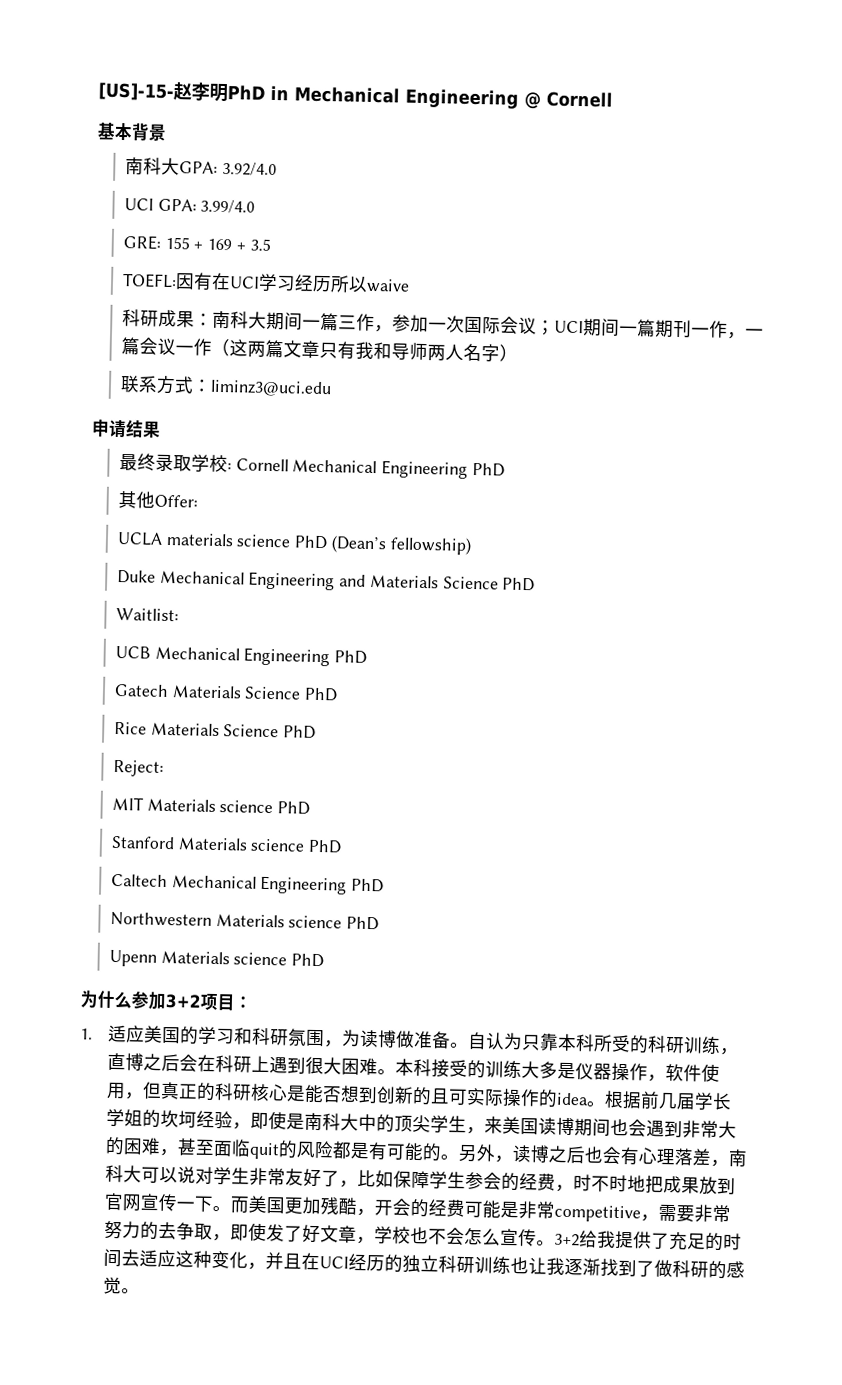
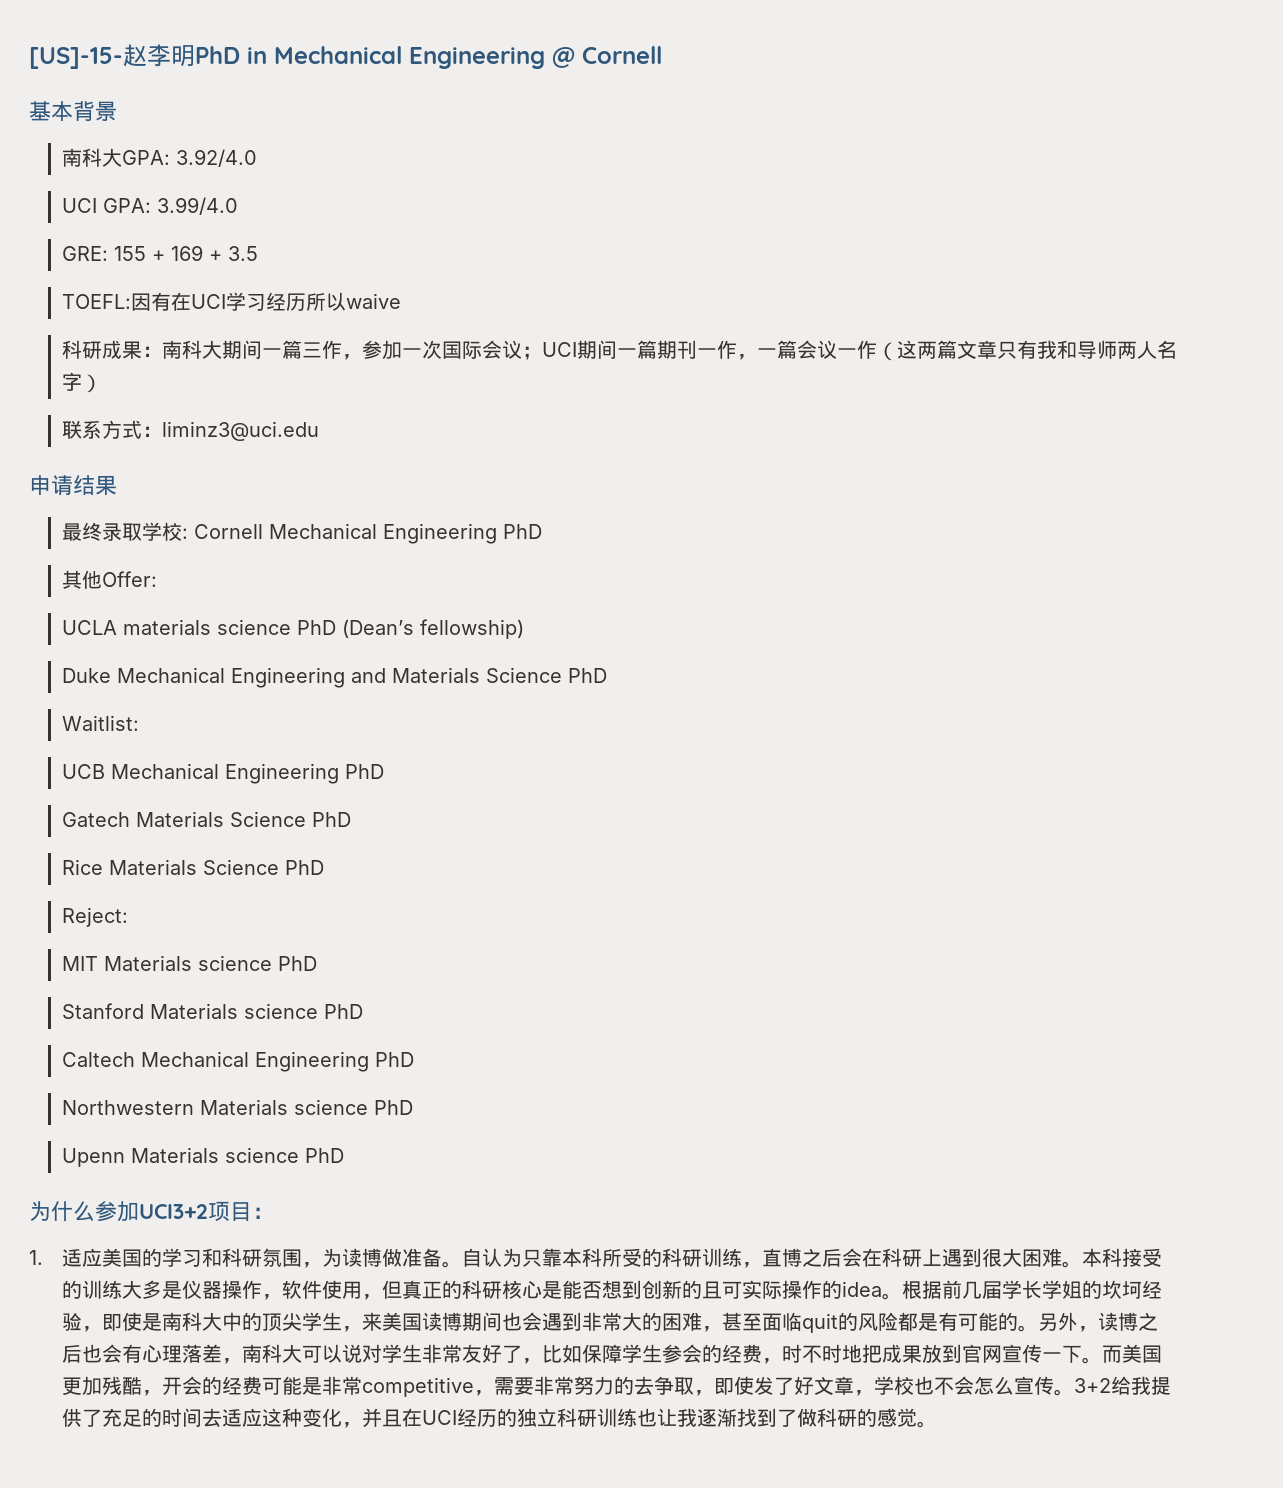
- 为什么参加3+2项目：
+ 为什么参加UCI3+2项目：

